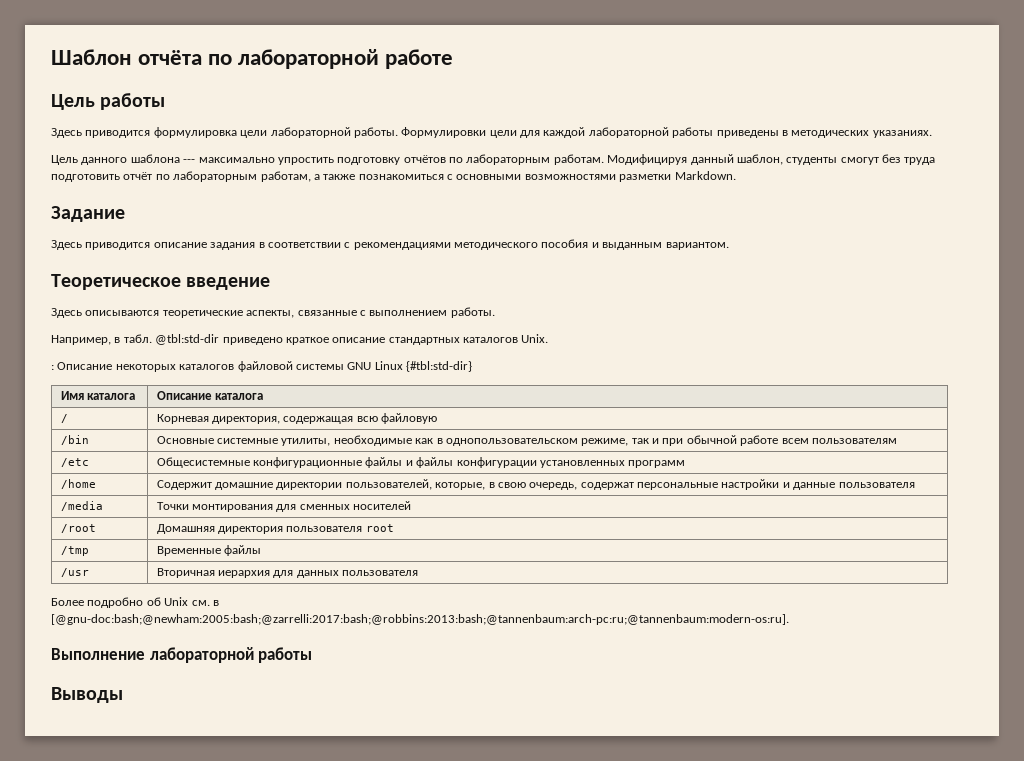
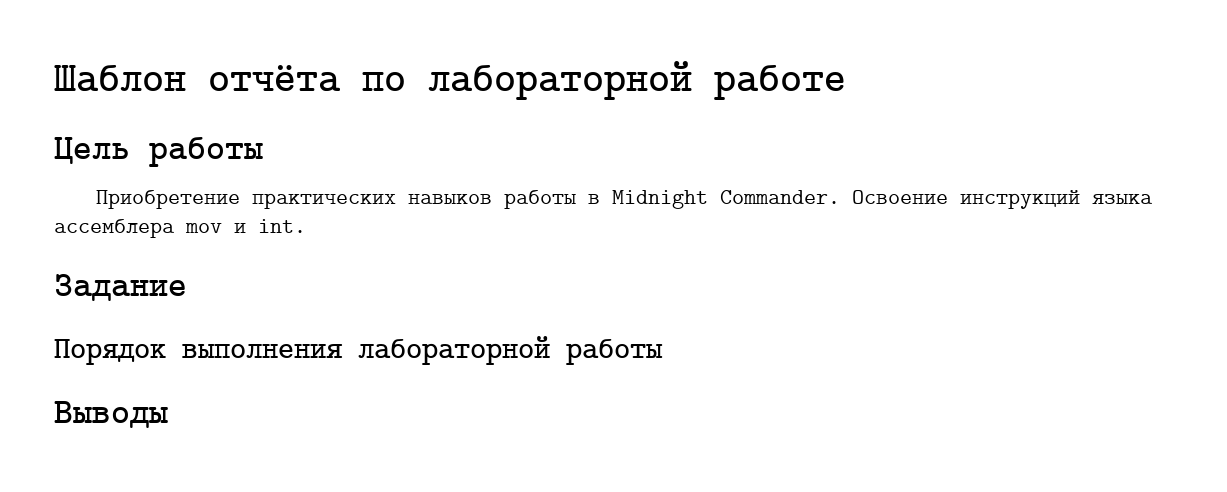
- Здесь приводится формулировка цели лабораторной работы. Формулировки цели для каждой лабораторной работы приведены в методических указаниях.
- Цель данного шаблона --- максимально упростить подготовку отчётов по лабораторным работам. Модифицируя данный шаблон, студенты смогут без труда подготовить отчёт по лабораторным работам, а также познакомиться с основными возможностями разметки Markdown.
+ Приобретение практических навыков работы в Midnight Commander. Освоение инструкций языка ассемблера mov и int.
  Задание
- Здесь приводится описание задания в соответствии с рекомендациями методического пособия и выданным вариантом.
- Теоретическое введение
- Здесь описываются теоретические аспекты, связанные с выполнением работы.
- Например, в табл. @tbl:std-dir приведено краткое описание стандартных каталогов Unix.
- : Описание некоторых каталогов файловой системы GNU Linux {#tbl:std-dir}
- Имя каталога | Описание каталога
- / | Корневая директория, содержащая всю файловую
- /bin | Основные системные утилиты, необходимые как в однопользовательском режиме, так и при обычной работе всем пользователям
- /etc | Общесистемные конфигурационные файлы и файлы конфигурации установленных программ
- /home | Содержит домашние директории пользователей, которые, в свою очередь, содержат персональные настройки и данные пользователя
- /media | Точки монтирования для сменных носителей
- /root | Домашняя директория пользователя root
- /tmp | Временные файлы
- /usr | Вторичная иерархия для данных пользователя
- Более подробно об Unix см. в [@gnu-doc:bash;@newham:2005:bash;@zarrelli:2017:bash;@robbins:2013:bash;@tannenbaum:arch-pc:ru;@tannenbaum:modern-os:ru].
- Выполнение лабораторной работы
+ Порядок выполнения лабораторной работы

